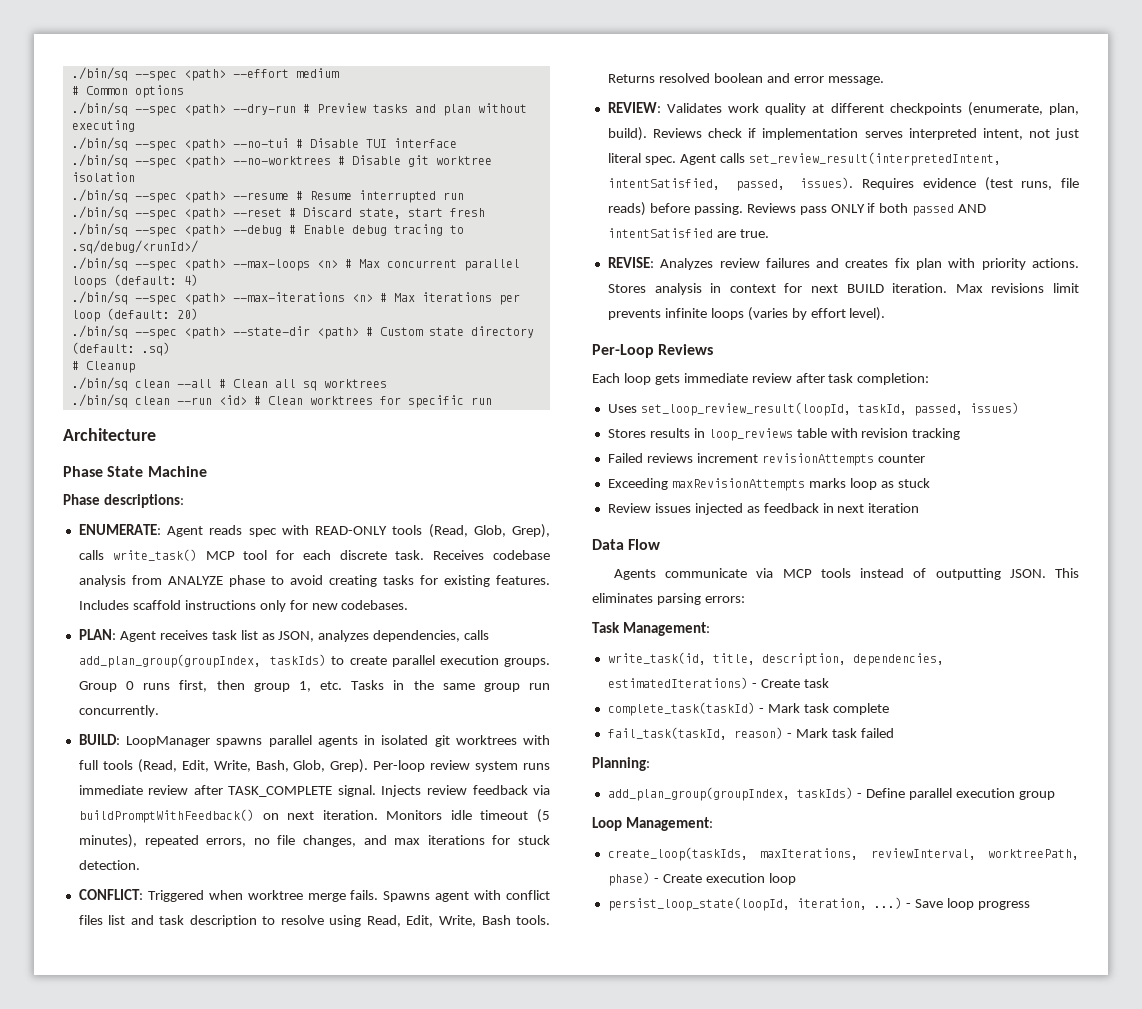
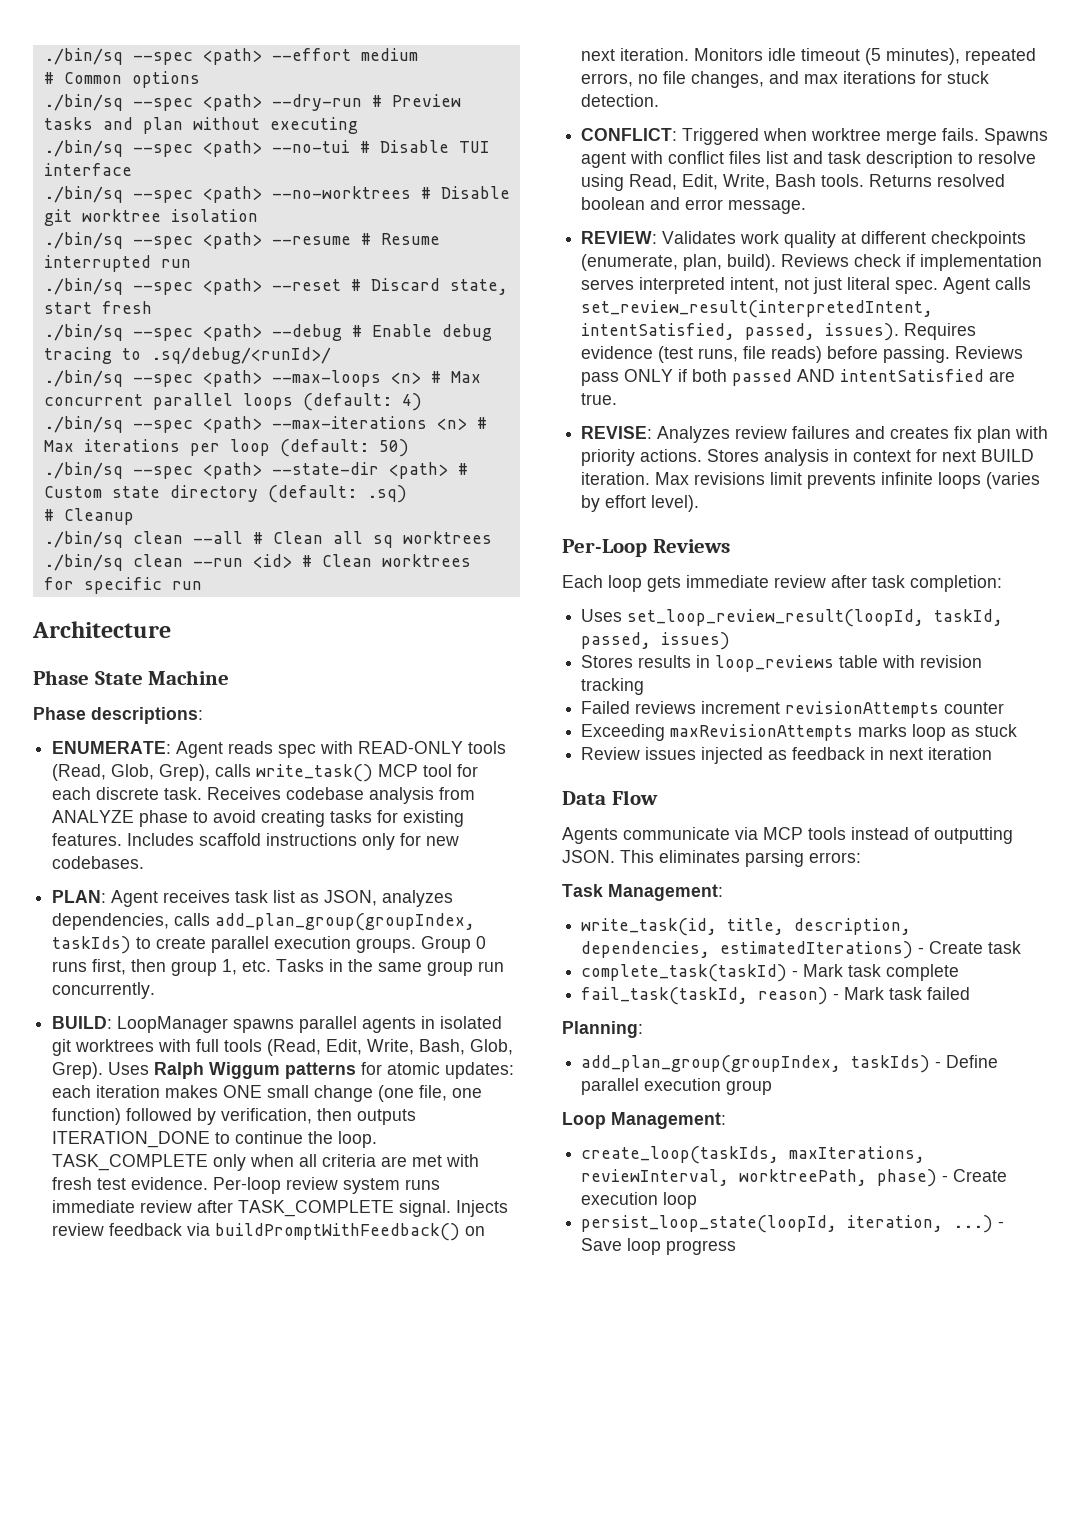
- ./bin/sq --spec <path> --max-iterations <n> # Max iterations per loop (default: 20)
+ ./bin/sq --spec <path> --max-iterations <n> # Max iterations per loop (default: 50)
+ Uses Ralph Wiggum patterns for atomic updates: each iteration makes ONE small change (one file, one function) followed by verification, then outputs ITERATION_DONE to continue the loop. TASK_COMPLETE only when all criteria are met with fresh test evidence.

